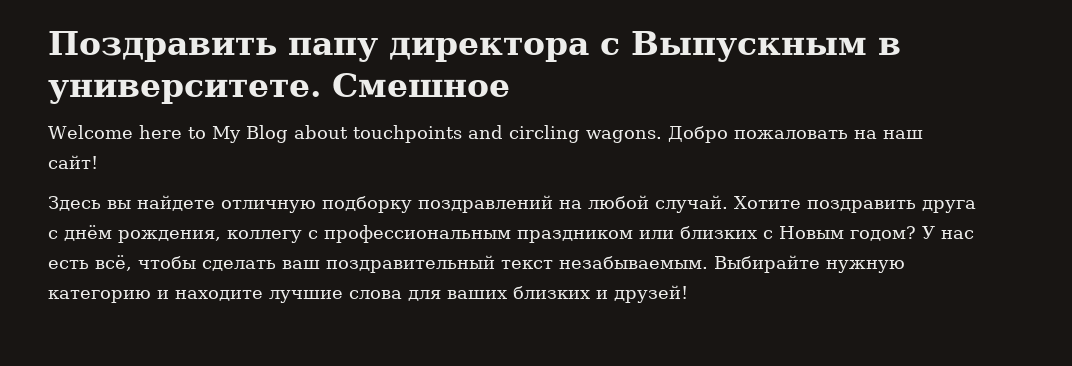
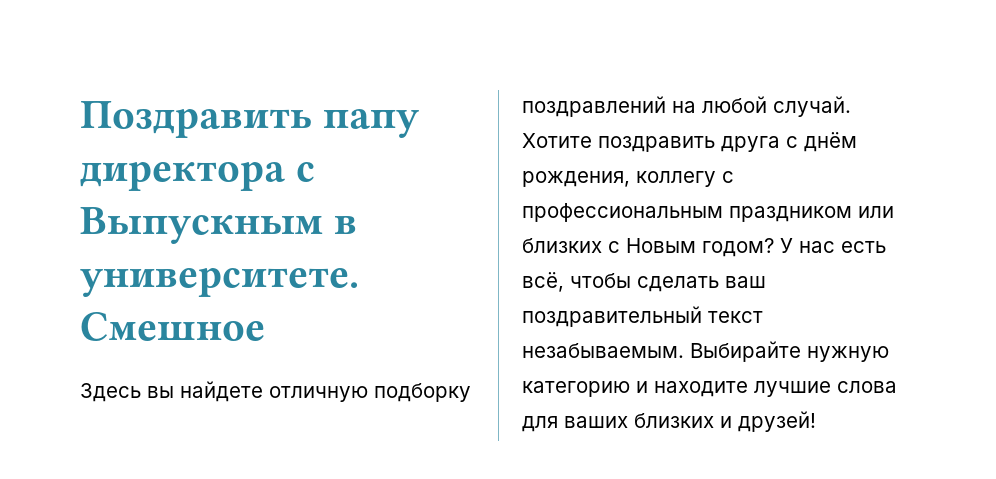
- Welcome here to My Blog about touchpoints and circling wagons. Добро пожаловать на наш сайт!

